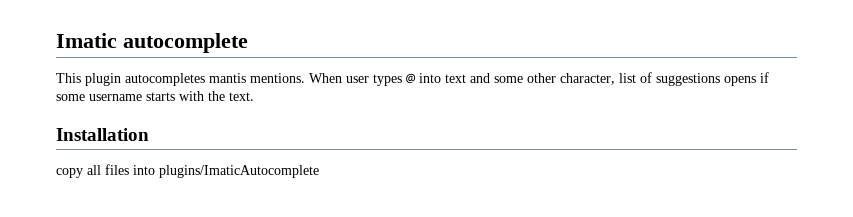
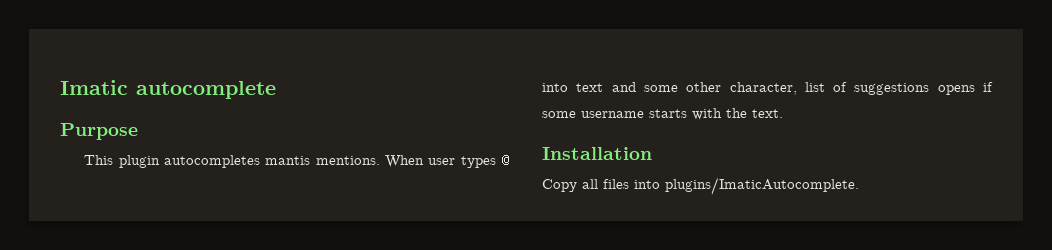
+ Purpose
- copy all files into plugins/ImaticAutocomplete
+ Copy all files into plugins/ImaticAutocomplete.

